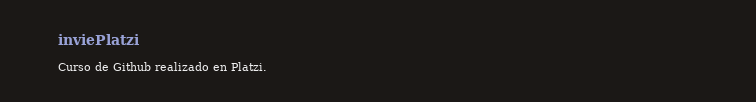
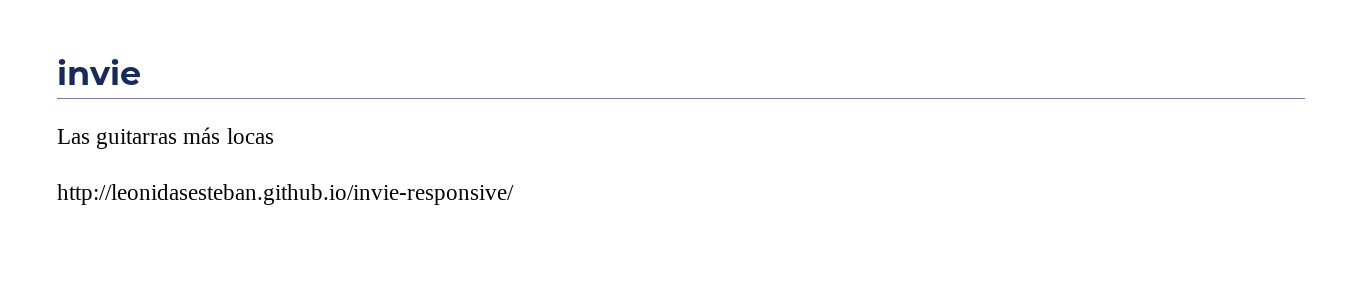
- inviePlatzi
- Curso de Github realizado en Platzi.
+ invie
+ Las guitarras más locas
+ http://leonidasesteban.github.io/invie-responsive/

